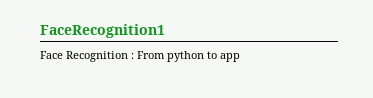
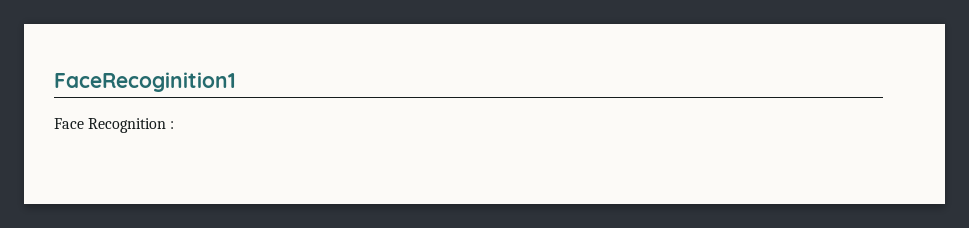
- FaceRecognition1
+ FaceRecoginition1
- Face Recognition : From python to app
+ Face Recognition :

